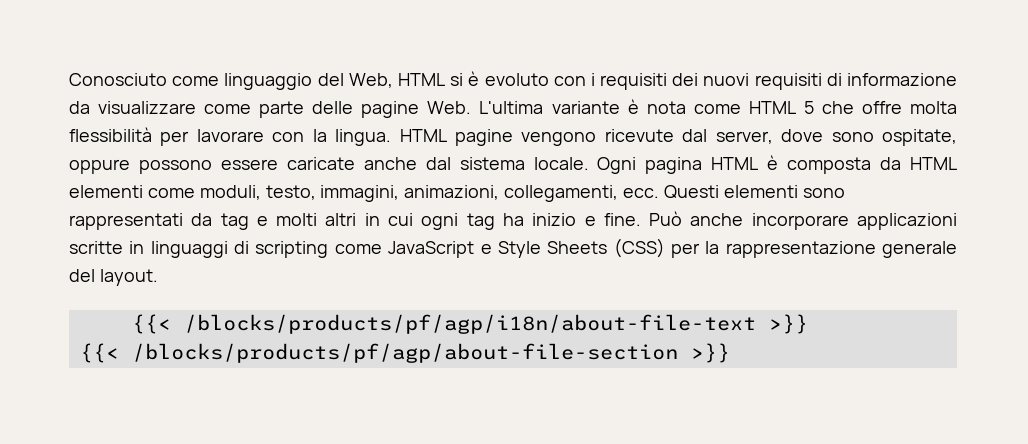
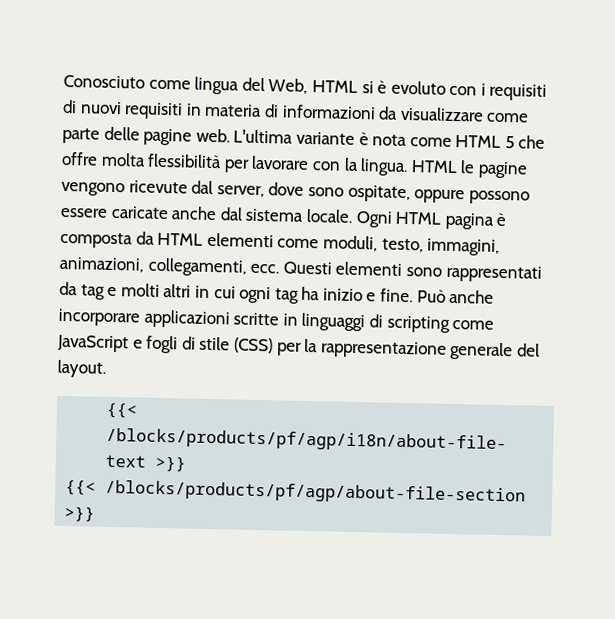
- Conosciuto come linguaggio del Web, HTML si è evoluto con i requisiti dei nuovi requisiti di informazione da visualizzare come parte delle pagine Web. L'ultima variante è nota come HTML 5 che offre molta flessibilità per lavorare con la lingua.
+ Conosciuto come lingua del Web, HTML si è evoluto con i requisiti di nuovi requisiti in materia di informazioni da visualizzare come parte delle pagine web. L'ultima variante è nota come HTML 5 che offre molta flessibilità per lavorare con la lingua.
- HTML pagine vengono ricevute dal server, dove sono ospitate, oppure possono essere caricate anche dal sistema locale.
+ HTML le pagine vengono ricevute dal server, dove sono ospitate, oppure possono essere caricate anche dal sistema locale.
- Ogni pagina HTML è composta da HTML elementi come moduli, testo, immagini, animazioni, collegamenti, ecc.
+ Ogni HTML pagina è composta da HTML elementi come moduli, testo, immagini, animazioni, collegamenti, ecc.
- Può anche incorporare applicazioni scritte in linguaggi di scripting come JavaScript e Style Sheets (CSS) per la rappresentazione generale del layout.
+ Può anche incorporare applicazioni scritte in linguaggi di scripting come JavaScript e fogli di stile (CSS) per la rappresentazione generale del layout.

